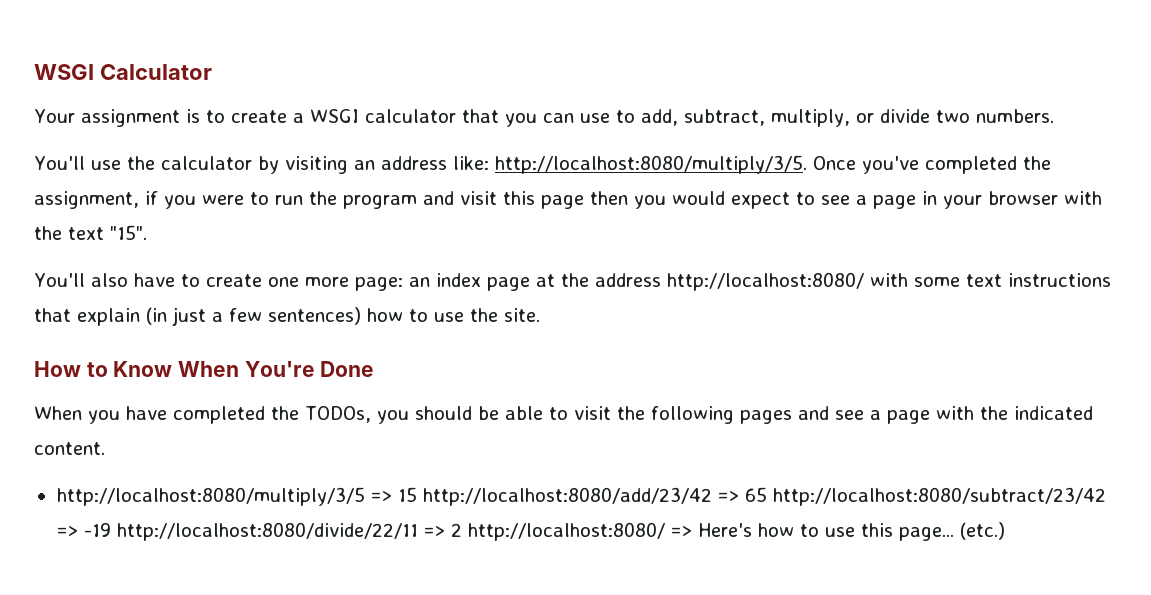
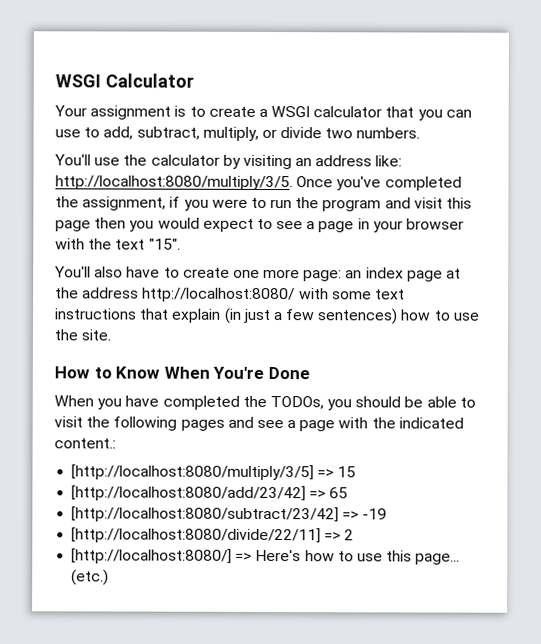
- When you have completed the TODOs, you should be able to visit the following pages and see a page with the indicated content.
- http://localhost:8080/multiply/3/5 => 15 http://localhost:8080/add/23/42 => 65 http://localhost:8080/subtract/23/42 => -19 http://localhost:8080/divide/22/11 => 2 http://localhost:8080/ => Here's how to use this page...
+ When you have completed the TODOs, you should be able to visit the following pages and see a page with the indicated content.:
+ [http://localhost:8080/multiply/3/5] => 15
+ [http://localhost:8080/add/23/42] => 65
+ [http://localhost:8080/subtract/23/42] => -19
+ [http://localhost:8080/divide/22/11] => 2
+ [http://localhost:8080/] => Here's how to use this page...

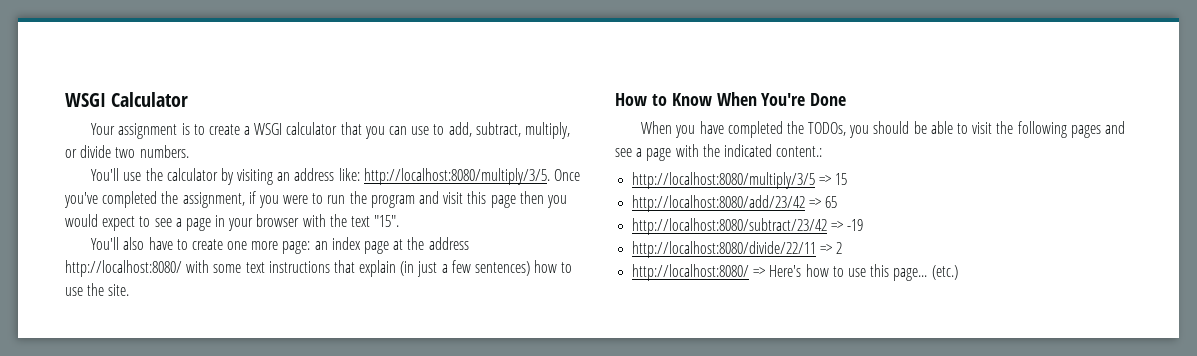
- [http://localhost:8080/multiply/3/5] => 15
+ http://localhost:8080/multiply/3/5 => 15
- [http://localhost:8080/add/23/42] => 65
+ http://localhost:8080/add/23/42 => 65
- [http://localhost:8080/subtract/23/42] => -19
+ http://localhost:8080/subtract/23/42 => -19
- [http://localhost:8080/divide/22/11] => 2
+ http://localhost:8080/divide/22/11 => 2
- [http://localhost:8080/] => Here's how to use this page...
+ http://localhost:8080/ => Here's how to use this page...

